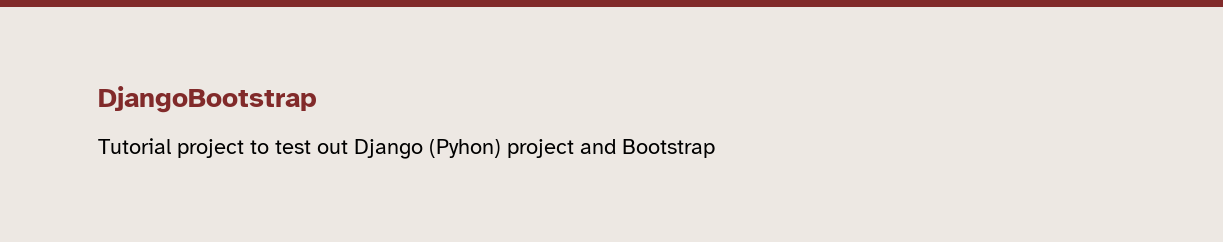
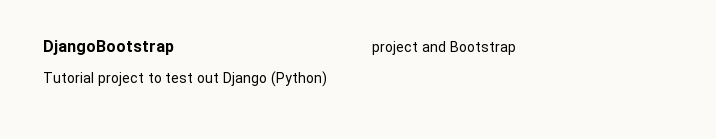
- Tutorial project to test out Django (Pyhon) project and Bootstrap
+ Tutorial project to test out Django (Python) project and Bootstrap

